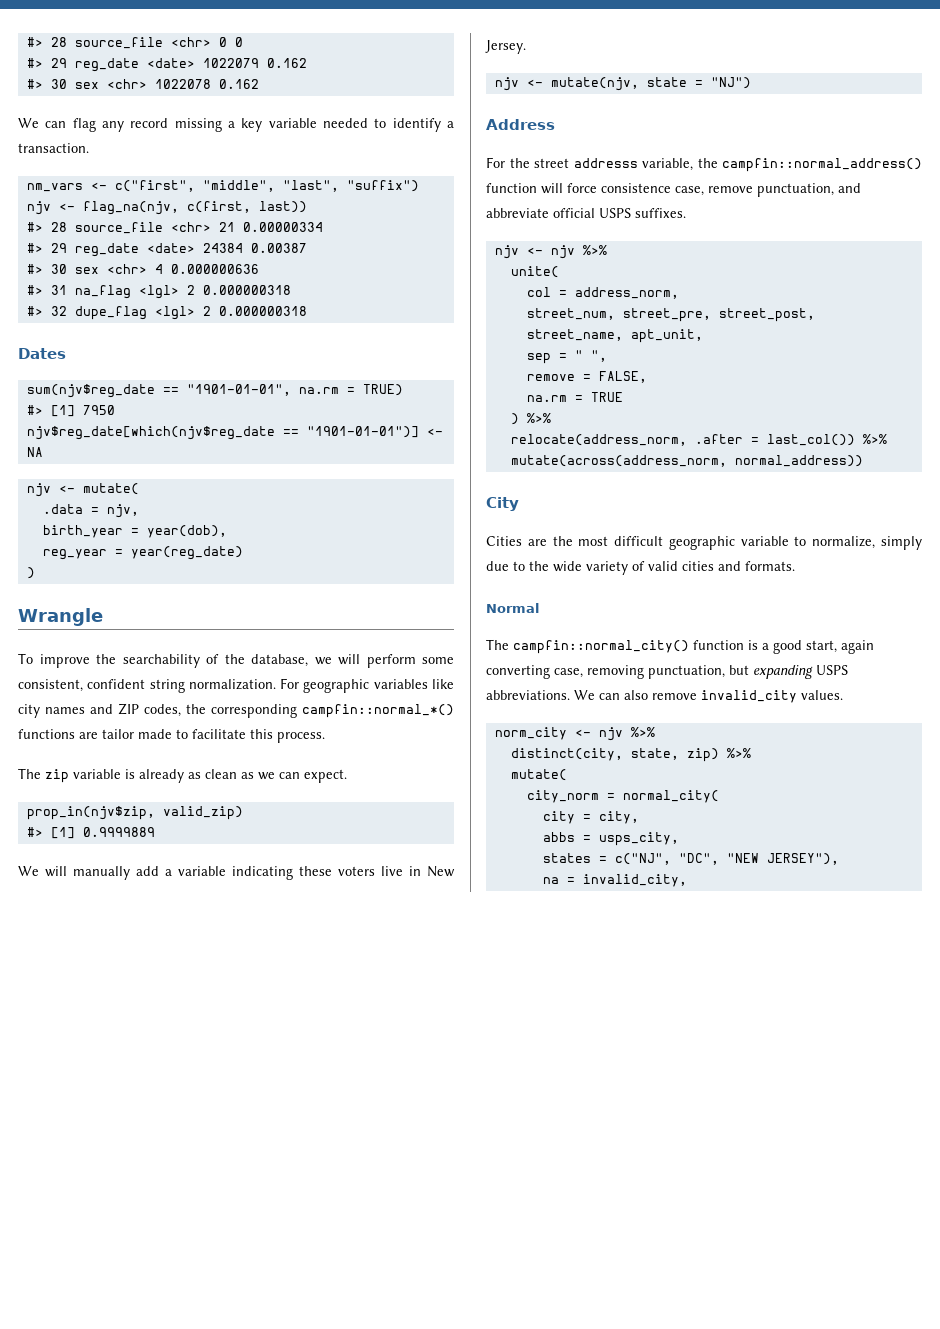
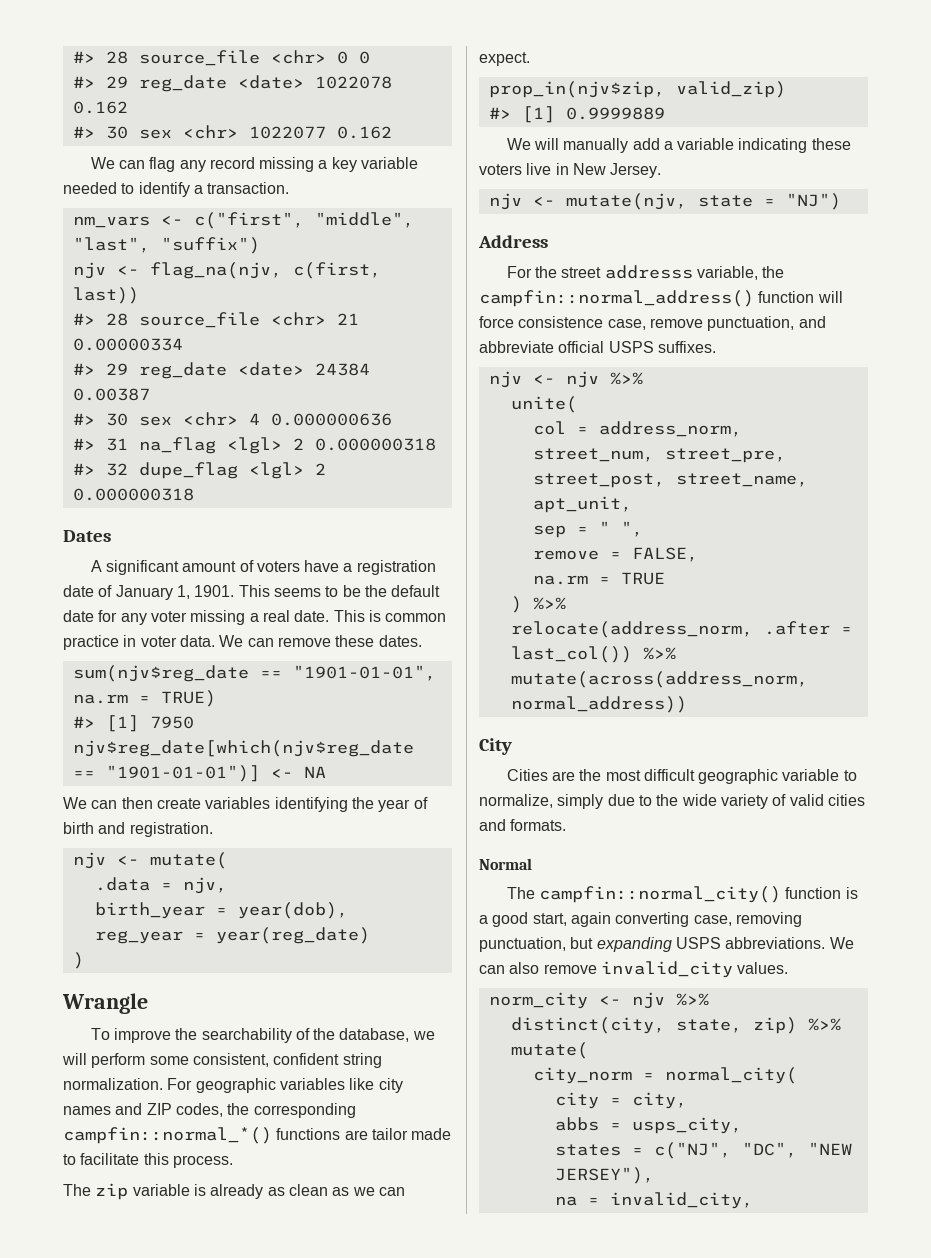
- #> 29 reg_date <date> 1022079 0.162
+ #> 29 reg_date <date> 1022078 0.162
- #> 30 sex <chr> 1022078 0.162
+ #> 30 sex <chr> 1022077 0.162
+ A significant amount of voters have a registration date of January 1, 1901. This seems to be the default date for any voter missing a real date. This is common practice in voter data. We can remove these dates.
+ We can then create variables identifying the year of birth and registration.

